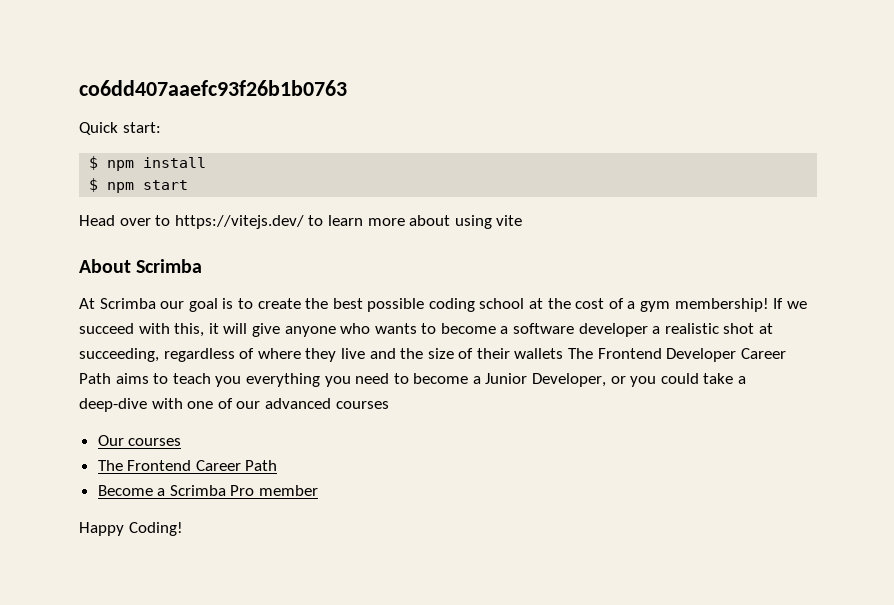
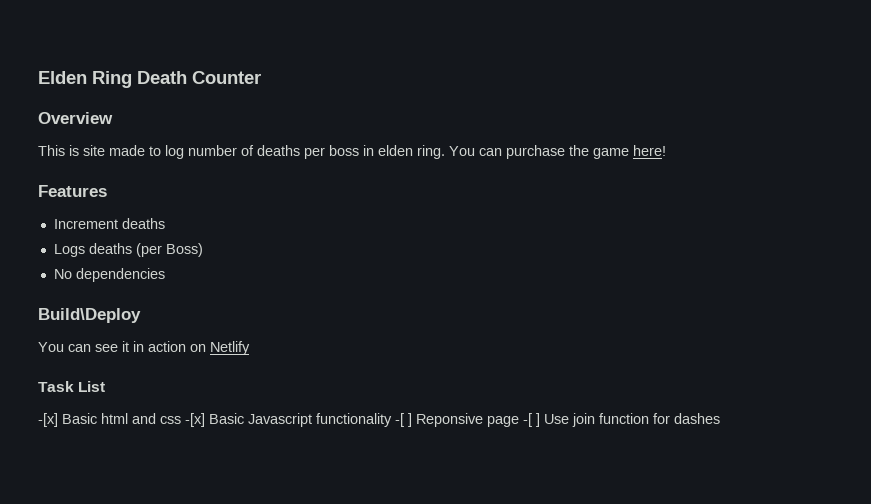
- co6dd407aaefc93f26b1b0763
- Quick start:
- $ npm install
- $ npm start
- Head over to https://vitejs.dev/ to learn more about using vite
- About Scrimba
- At Scrimba our goal is to create the best possible coding school at the cost of a gym membership! If we succeed with this, it will give anyone who wants to become a software developer a realistic shot at succeeding, regardless of where they live and the size of their wallets The Frontend Developer Career Path aims to teach you everything you need to become a Junior Developer, or you could take a deep-dive with one of our advanced courses
- Our courses
- The Frontend Career Path
- Become a Scrimba Pro member
- Happy Coding!
+ Elden Ring Death Counter
+ Overview
+ This is site made to log number of deaths per boss in elden ring. You can purchase the game here!
+ Features
+ Increment deaths
+ Logs deaths (per Boss)
+ No dependencies
+ Build\Deploy
+ You can see it in action on Netlify
+ Task List
+ -[x] Basic html and css -[x] Basic Javascript functionality -[ ] Reponsive page -[ ] Use join function for dashes

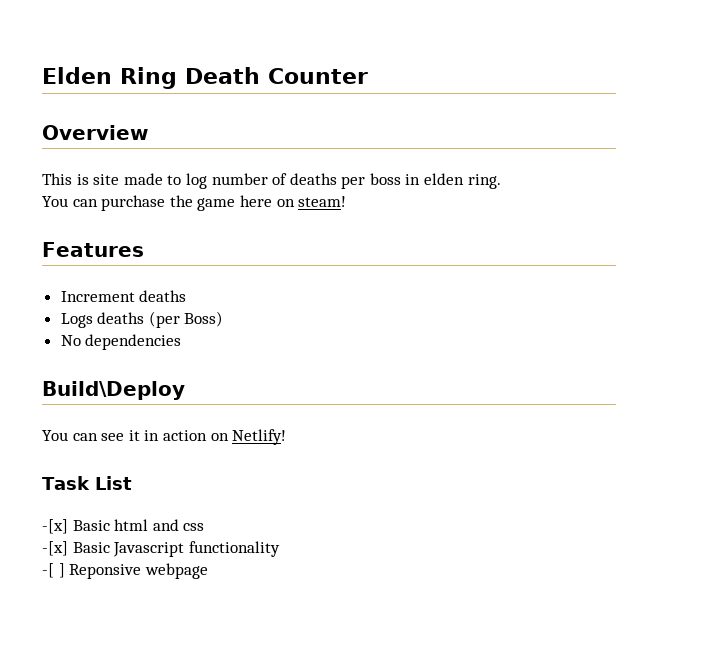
- This is site made to log number of deaths per boss in elden ring. You can purchase the game here!
+ This is site made to log number of deaths per boss in elden ring.
+ You can purchase the game here on steam!
- You can see it in action on Netlify
+ You can see it in action on Netlify!
- -[x] Basic html and css -[x] Basic Javascript functionality -[ ] Reponsive page -[ ] Use join function for dashes
+ -[x] Basic html and css
+ -[x] Basic Javascript functionality
+ -[ ] Reponsive webpage

